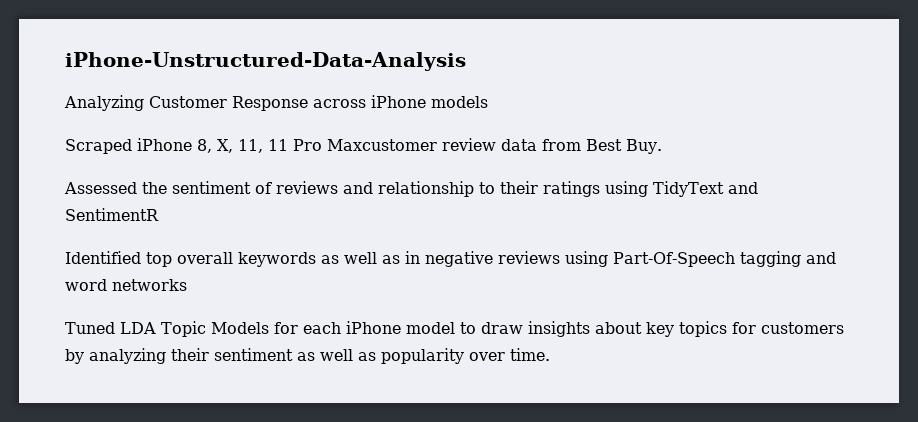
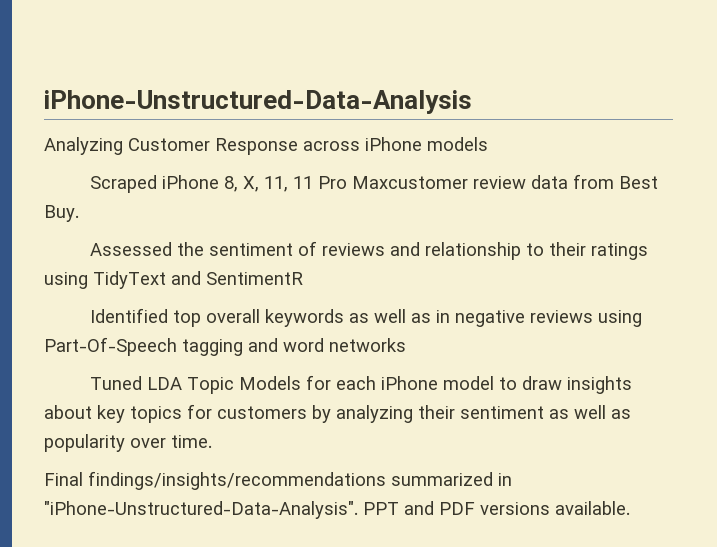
+ Final findings/insights/recommendations summarized in "iPhone-Unstructured-Data-Analysis". PPT and PDF versions available.

